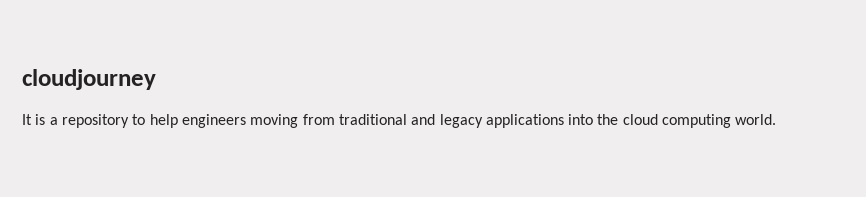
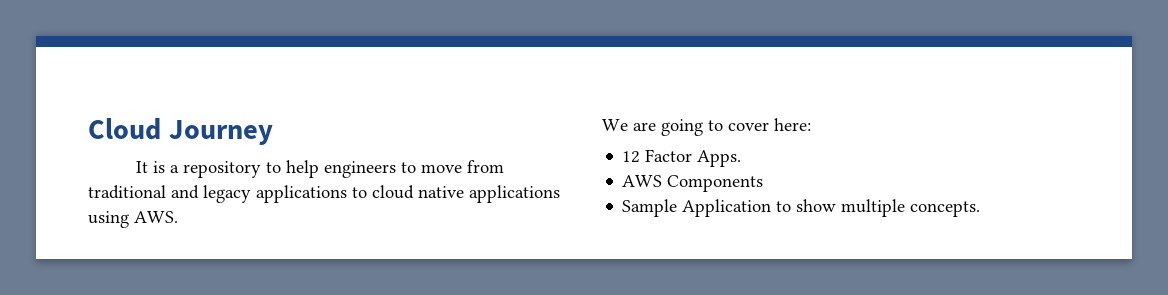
- cloudjourney
+ Cloud Journey
- It is a repository to help engineers moving from traditional and legacy applications into the cloud computing world.
+ It is a repository to help engineers to move from traditional and legacy applications to cloud native applications using AWS.
+ We are going to cover here:
+ 12 Factor Apps.
+ AWS Components
+ Sample Application to show multiple concepts.

